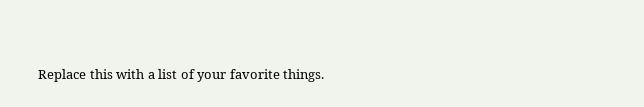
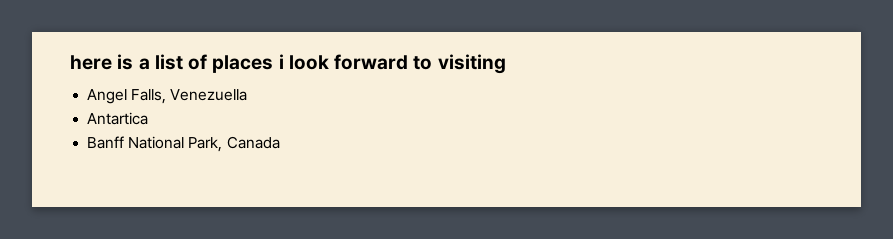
- Replace this with a list of your favorite things.
+ here is a list of places i look forward to visiting
+ Angel Falls, Venezuella
+ Antartica
+ Banff National Park, Canada

